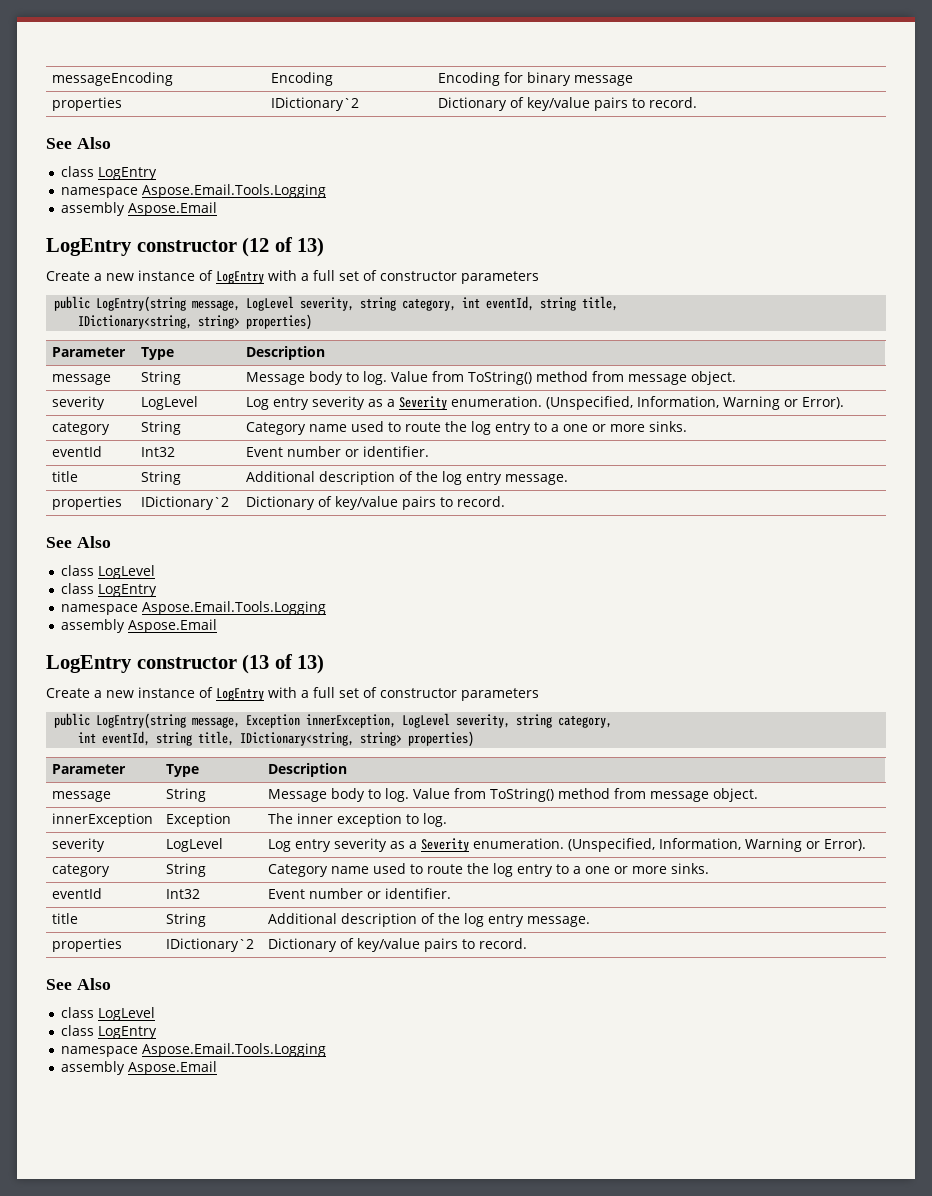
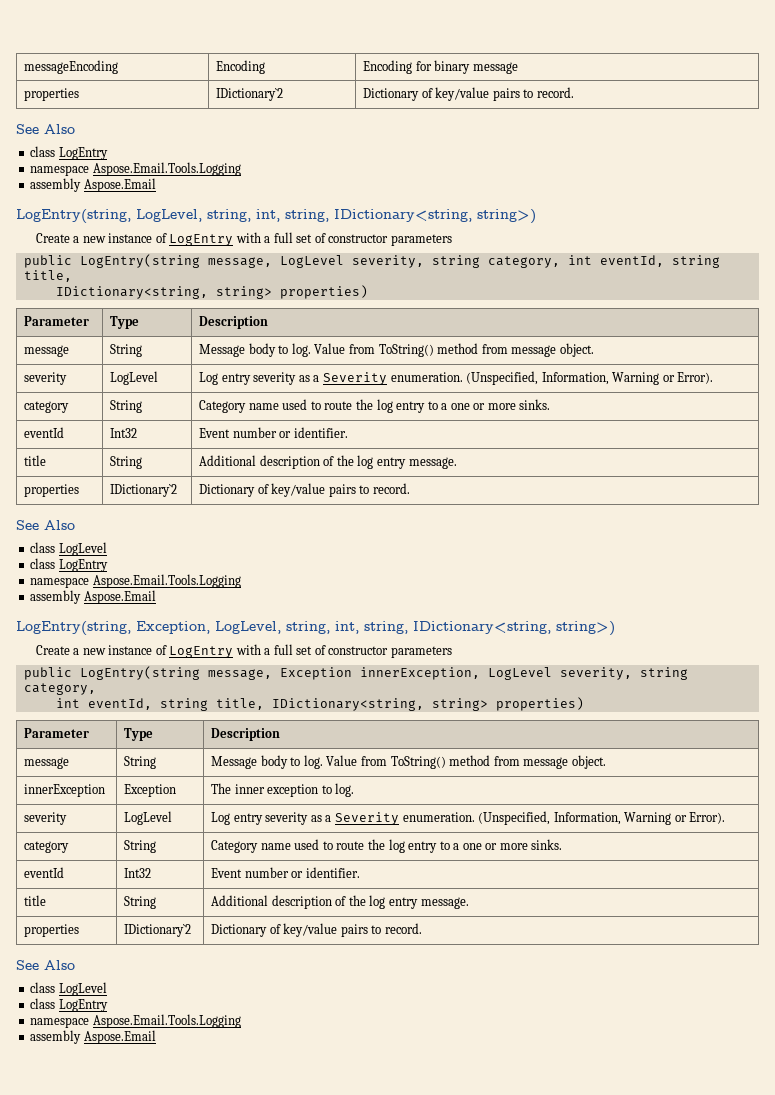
- LogEntry constructor (12 of 13)
+ LogEntry(string, LogLevel, string, int, string, IDictionary<string, string>)
- LogEntry constructor (13 of 13)
+ LogEntry(string, Exception, LogLevel, string, int, string, IDictionary<string, string>)

